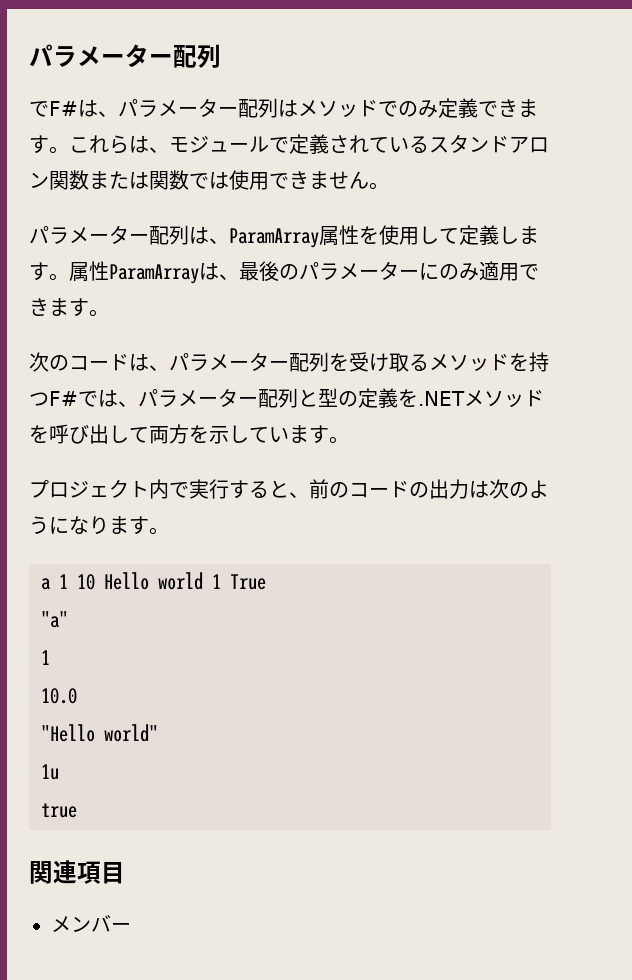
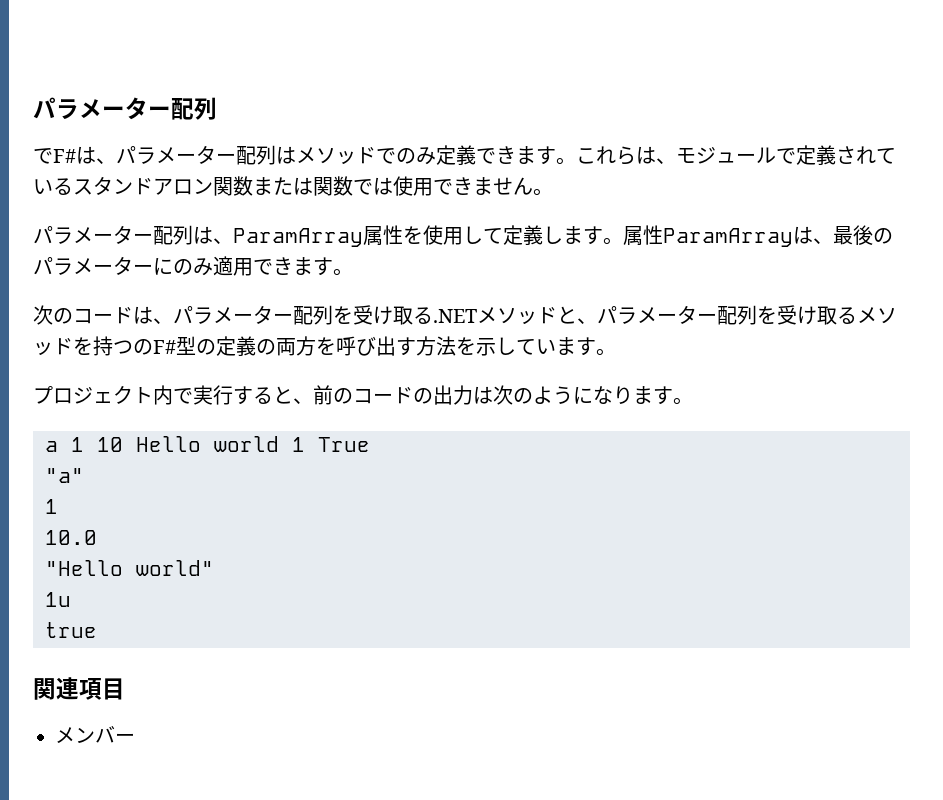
- 次のコードは、パラメーター配列を受け取るメソッドを持つF#では、パラメーター配列と型の定義を.NETメソッドを呼び出して両方を示しています。
+ 次のコードは、パラメーター配列を受け取る.NETメソッドと、パラメーター配列を受け取るメソッドを持つのF#型の定義の両方を呼び出す方法を示しています。

